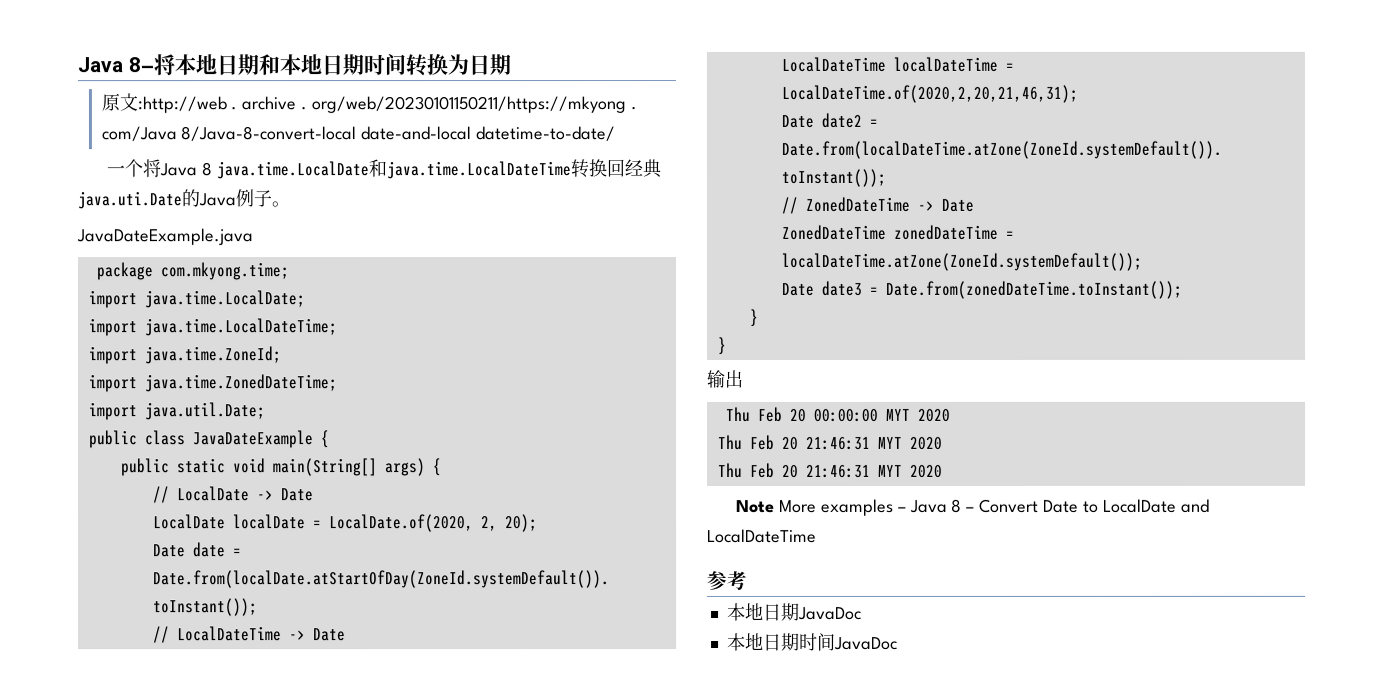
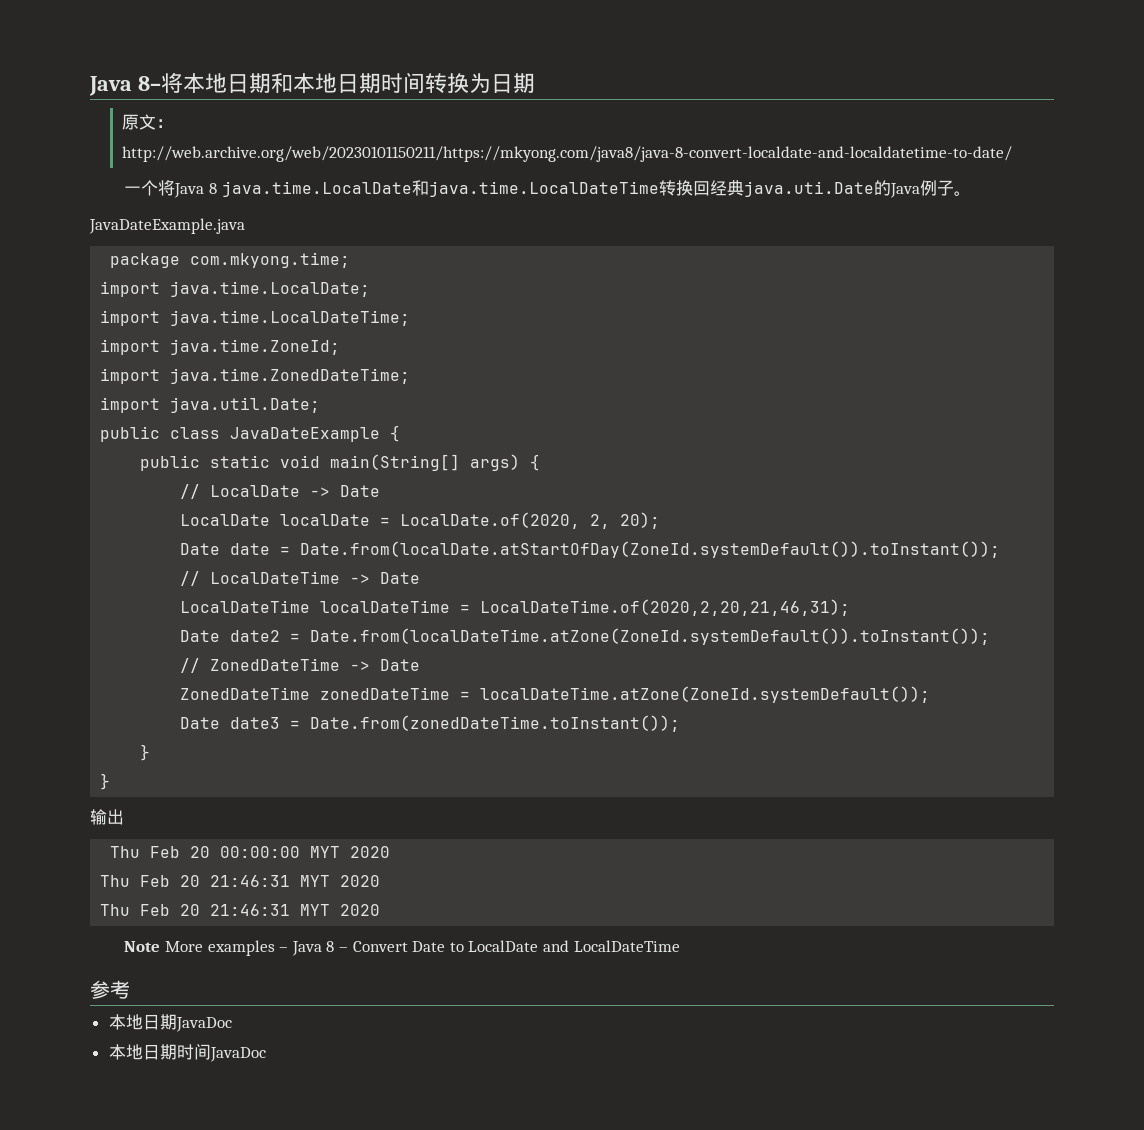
- 原文:http://web . archive . org/web/20230101150211/https://mkyong . com/Java 8/Java-8-convert-local date-and-local datetime-to-date/
+ 原文：http://web.archive.org/web/20230101150211/https://mkyong.com/java8/java-8-convert-localdate-and-localdatetime-to-date/

